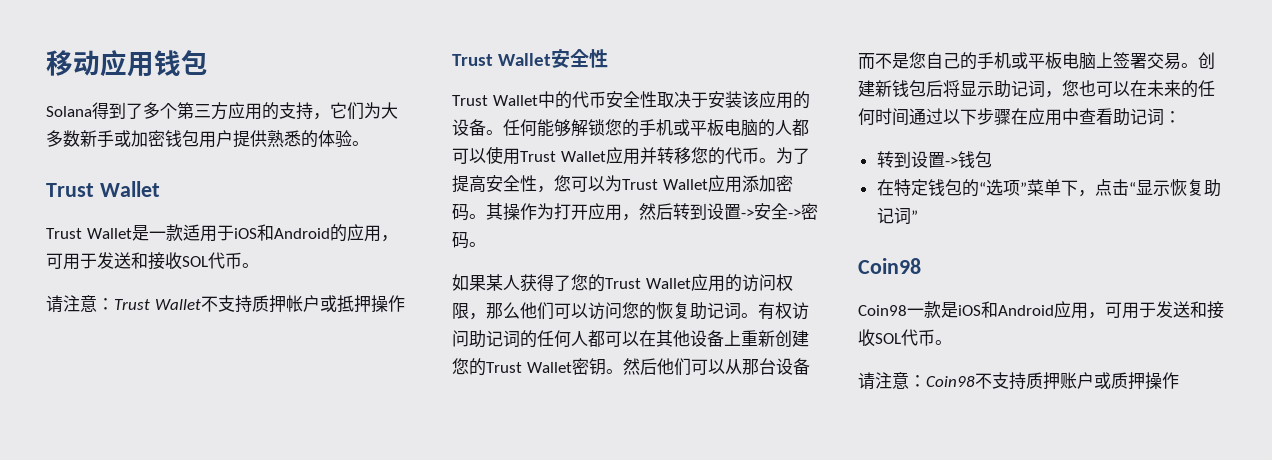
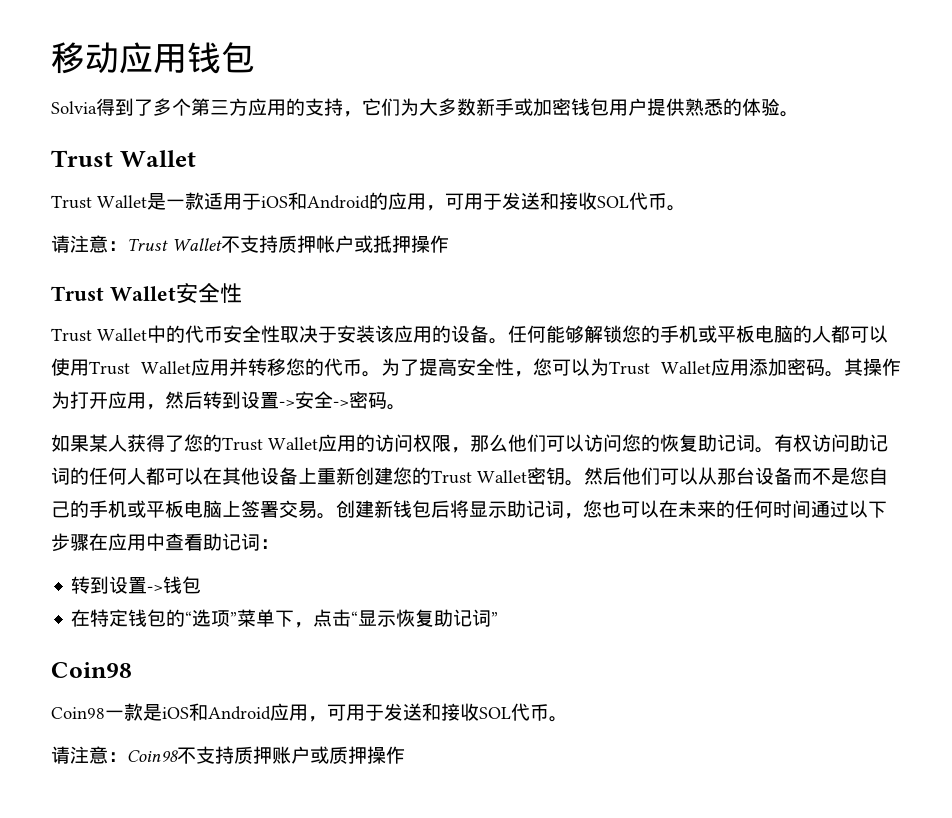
- Solana得到了多个第三方应用的支持，它们为大多数新手或加密钱包用户提供熟悉的体验。
+ Solvia得到了多个第三方应用的支持，它们为大多数新手或加密钱包用户提供熟悉的体验。

